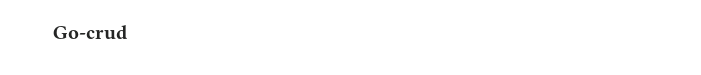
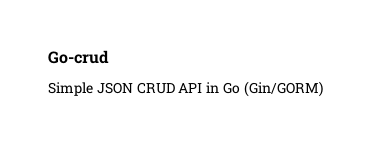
+ Simple JSON CRUD API in Go (Gin/GORM)

